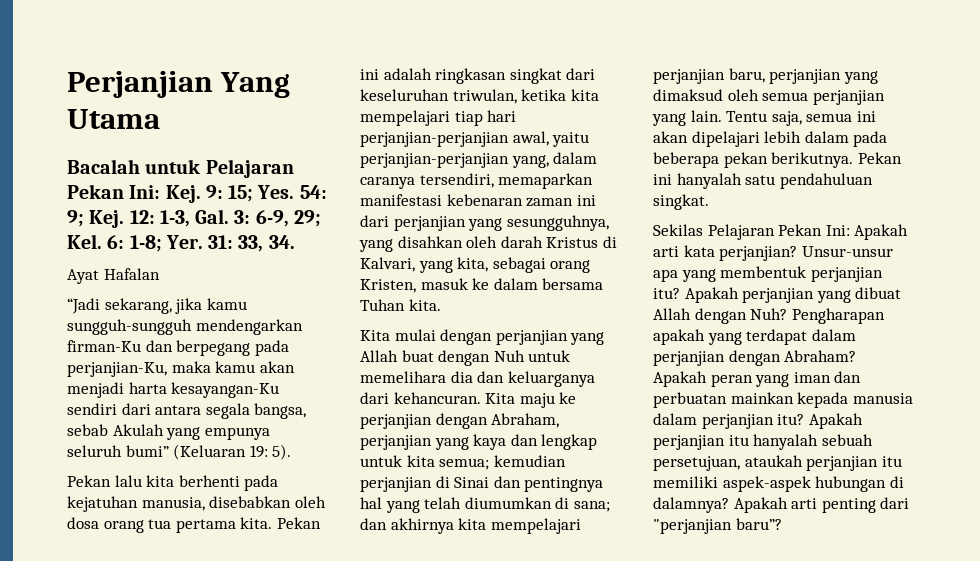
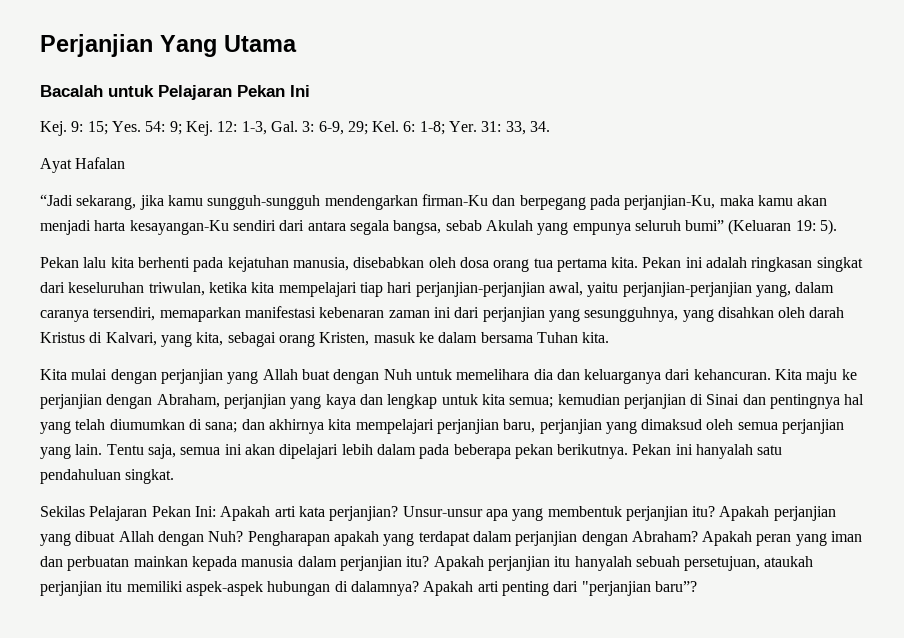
- Bacalah untuk Pelajaran Pekan Ini: Kej. 9: 15; Yes. 54: 9; Kej. 12: 1-3, Gal. 3: 6-9, 29; Kel. 6: 1-8; Yer. 31: 33, 34.
+ Bacalah untuk Pelajaran Pekan Ini
+ Kej. 9: 15; Yes. 54: 9; Kej. 12: 1-3, Gal. 3: 6-9, 29; Kel. 6: 1-8; Yer. 31: 33, 34.

